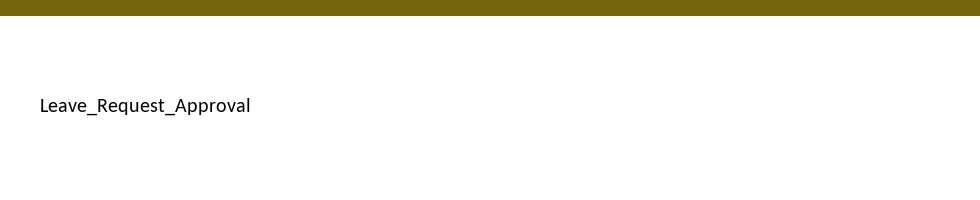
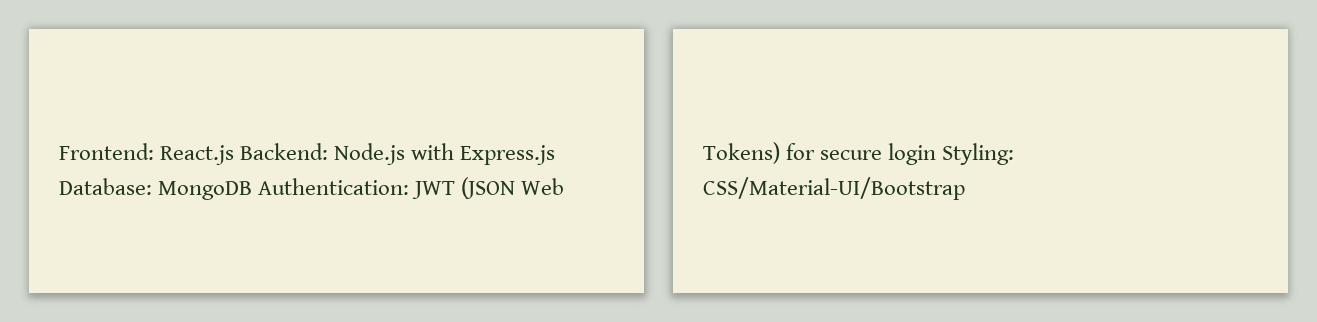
- Leave_Request_Approval
+ Frontend: React.js Backend: Node.js with Express.js Database: MongoDB Authentication: JWT (JSON Web Tokens) for secure login Styling: CSS/Material-UI/Bootstrap

